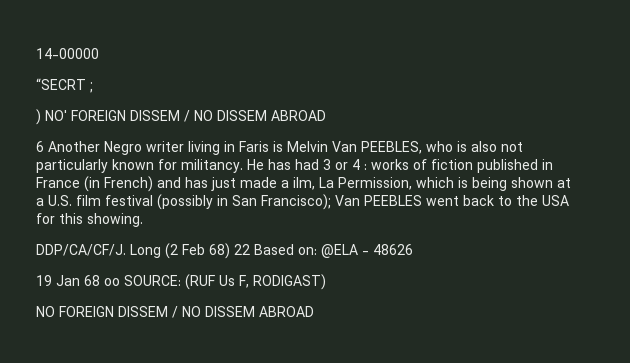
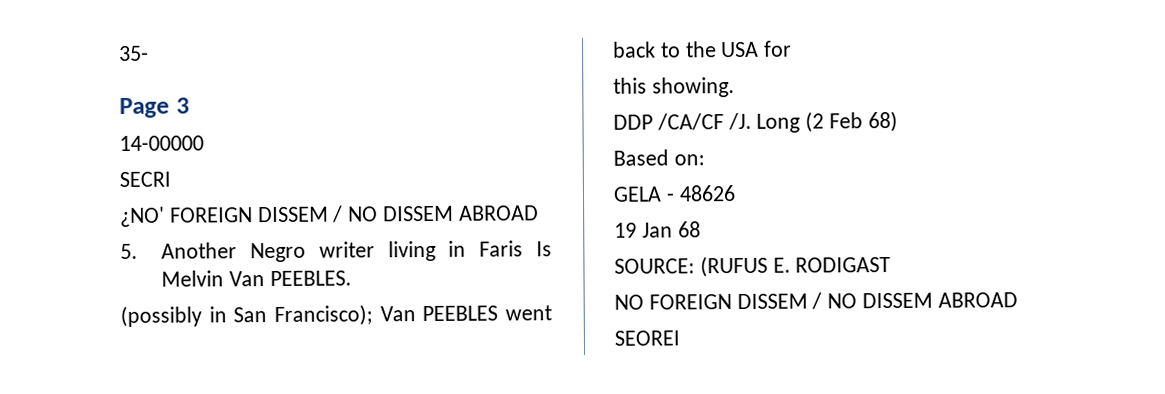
+ 35-
+ Page 3
  14-00000
- “SECRT ;
- ) NO' FOREIGN DISSEM / NO DISSEM ABROAD
- 6 Another Negro writer living in Faris is Melvin Van PEEBLES, who is also not particularly known for militancy. He has had 3 or 4 : works of fiction published in France (in French) and has just made a ilm, La Permission, which is being shown at a U.S. film festival (possibly in San Francisco); Van PEEBLES went back to the USA for this showing.
+ SECRI
+ ¿NO' FOREIGN DISSEM / NO DISSEM ABROAD
+ 5. Another Negro writer living in Faris Is Melvin Van PEEBLES.
+ (possibly in San Francisco); Van PEEBLES went back to the USA for
+ this showing.
- DDP/CA/CF/J.
+ DDP /CA/CF /J.
- Long (2 Feb 68) 22 Based on: @ELA - 48626
+ Long (2 Feb 68)
+ Based on:
+ GELA - 48626
- 19 Jan 68 oo SOURCE: (RUF Us F, RODIGAST)
+ 19 Jan 68
+ SOURCE: (RUFUS E. RODIGAST
+ SEOREI

